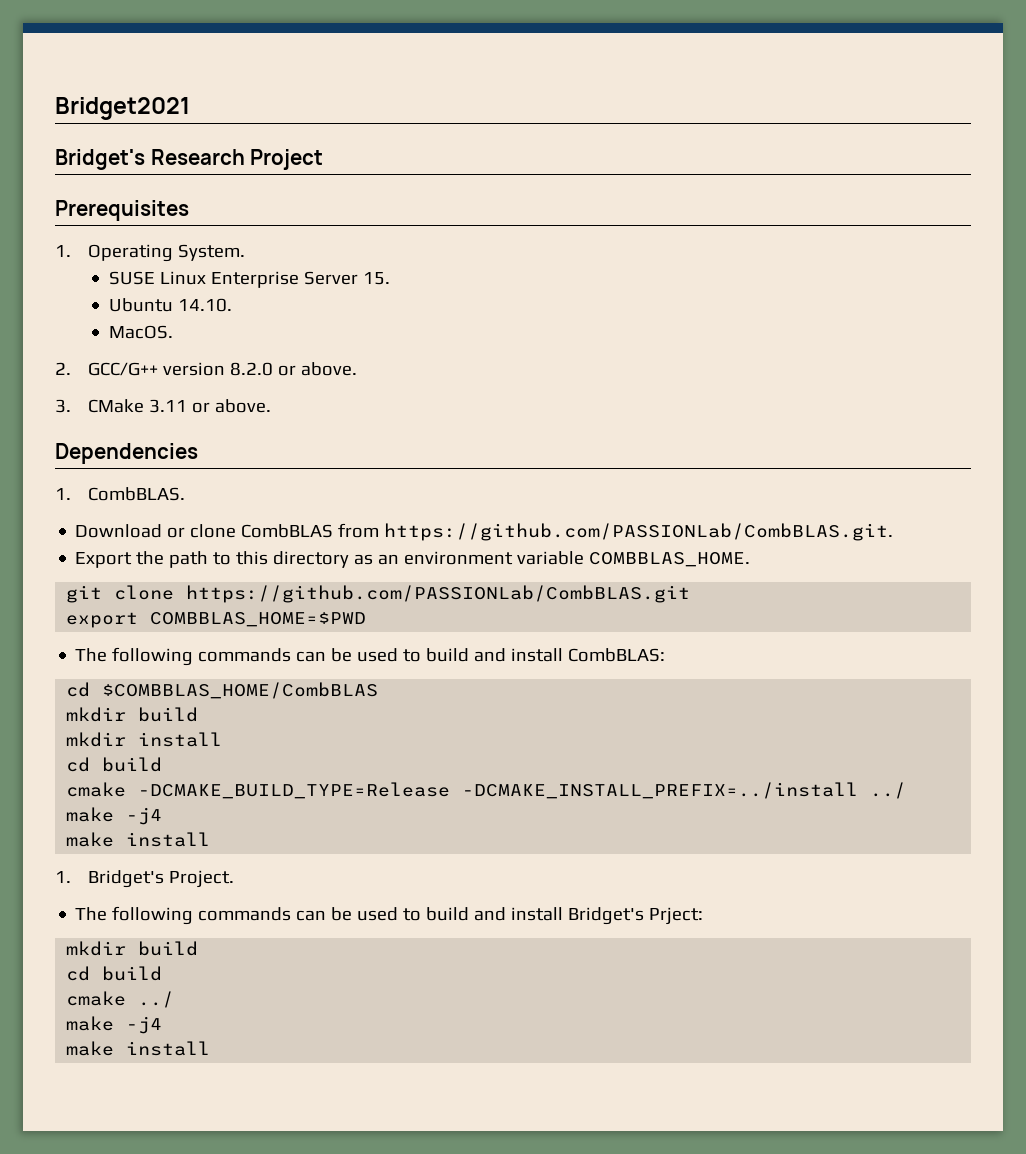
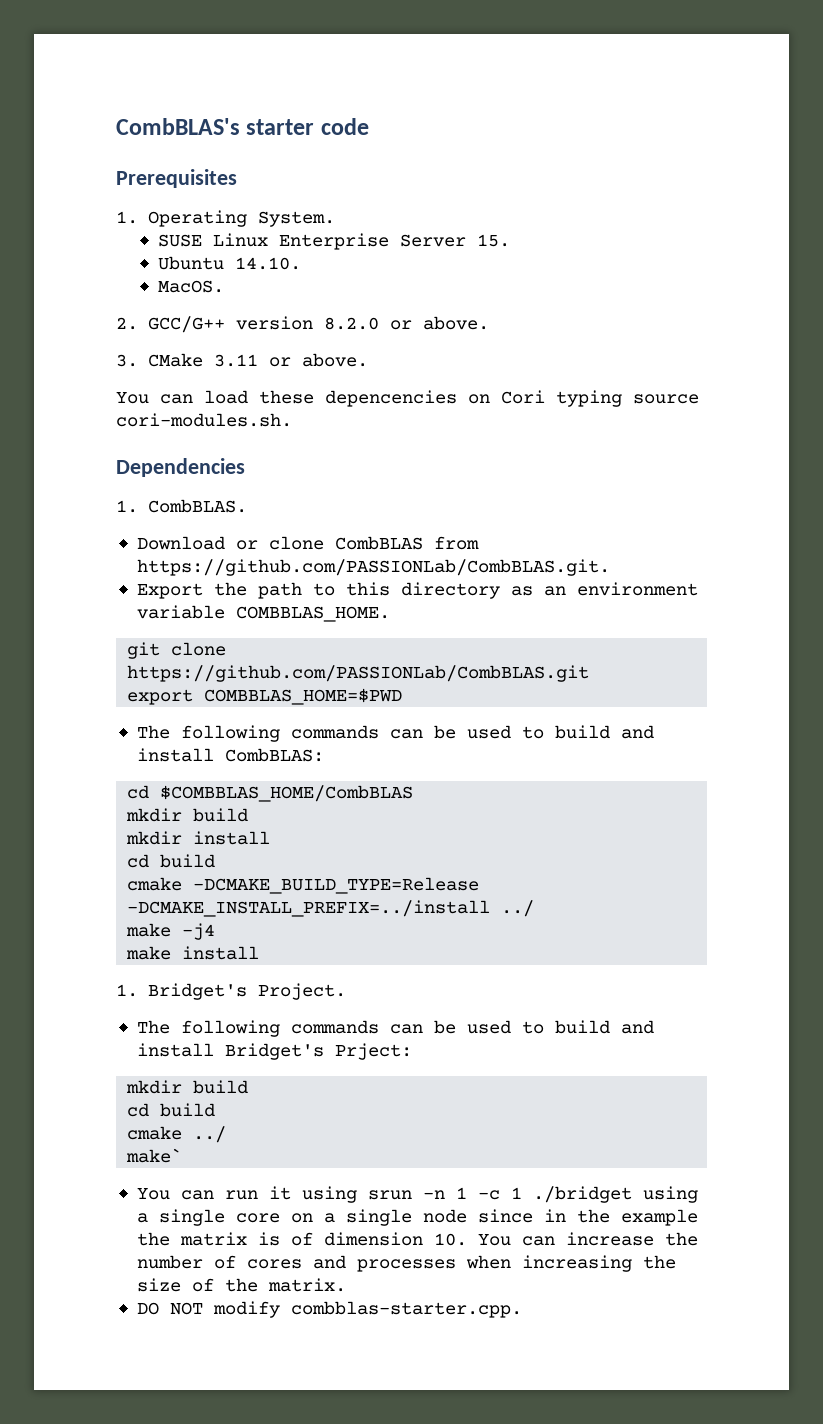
- Bridget2021
- Bridget's Research Project
+ CombBLAS's starter code
+ You can load these depencencies on Cori typing source cori-modules.sh.
  cmake ../
- make -j4
- make install
+ make`
+ You can run it using srun -n 1 -c 1 ./bridget using a single core on a single node since in the example the matrix is of dimension 10. You can increase the number of cores and processes when increasing the size of the matrix.
+ DO NOT modify combblas-starter.cpp.

